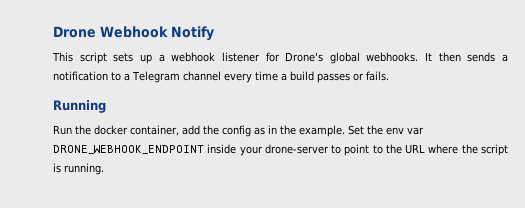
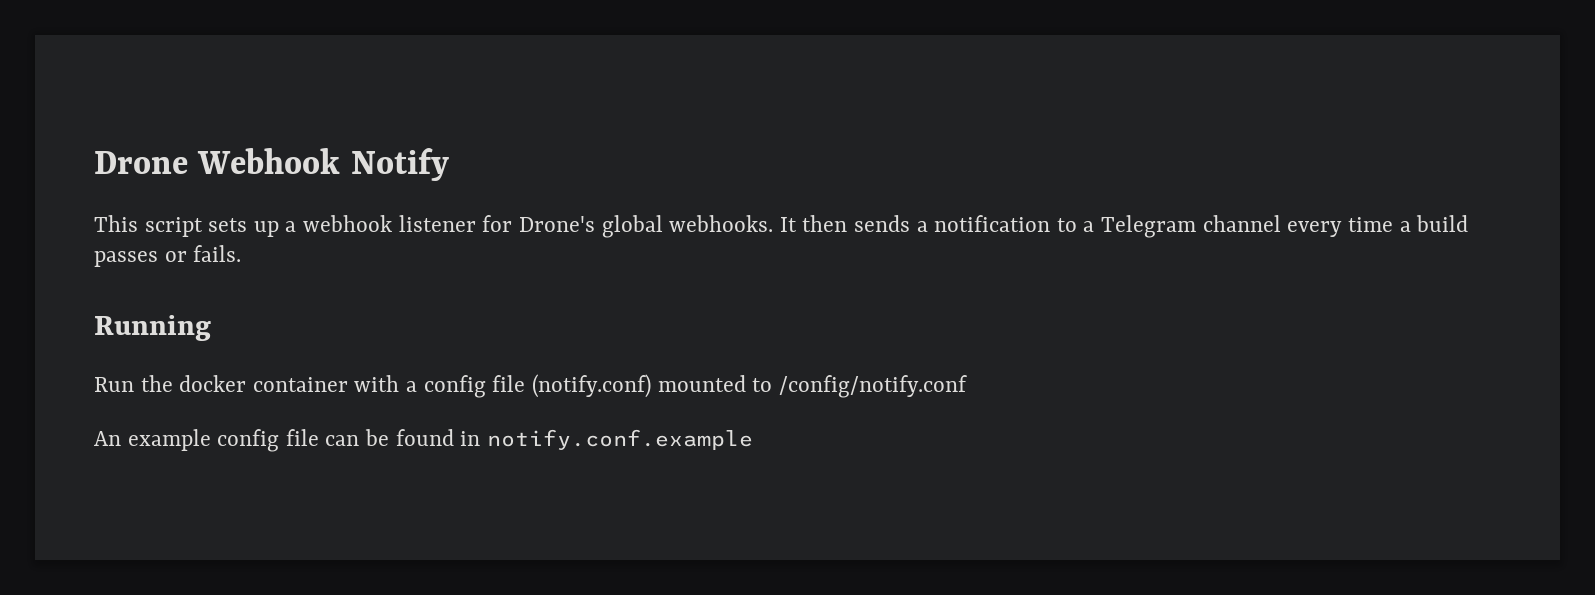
- Run the docker container, add the config as in the example. Set the env var DRONE_WEBHOOK_ENDPOINT inside your drone-server to point to the URL where the script is running.
+ Run the docker container with a config file (notify.conf) mounted to /config/notify.conf
+ An example config file can be found in notify.conf.example

